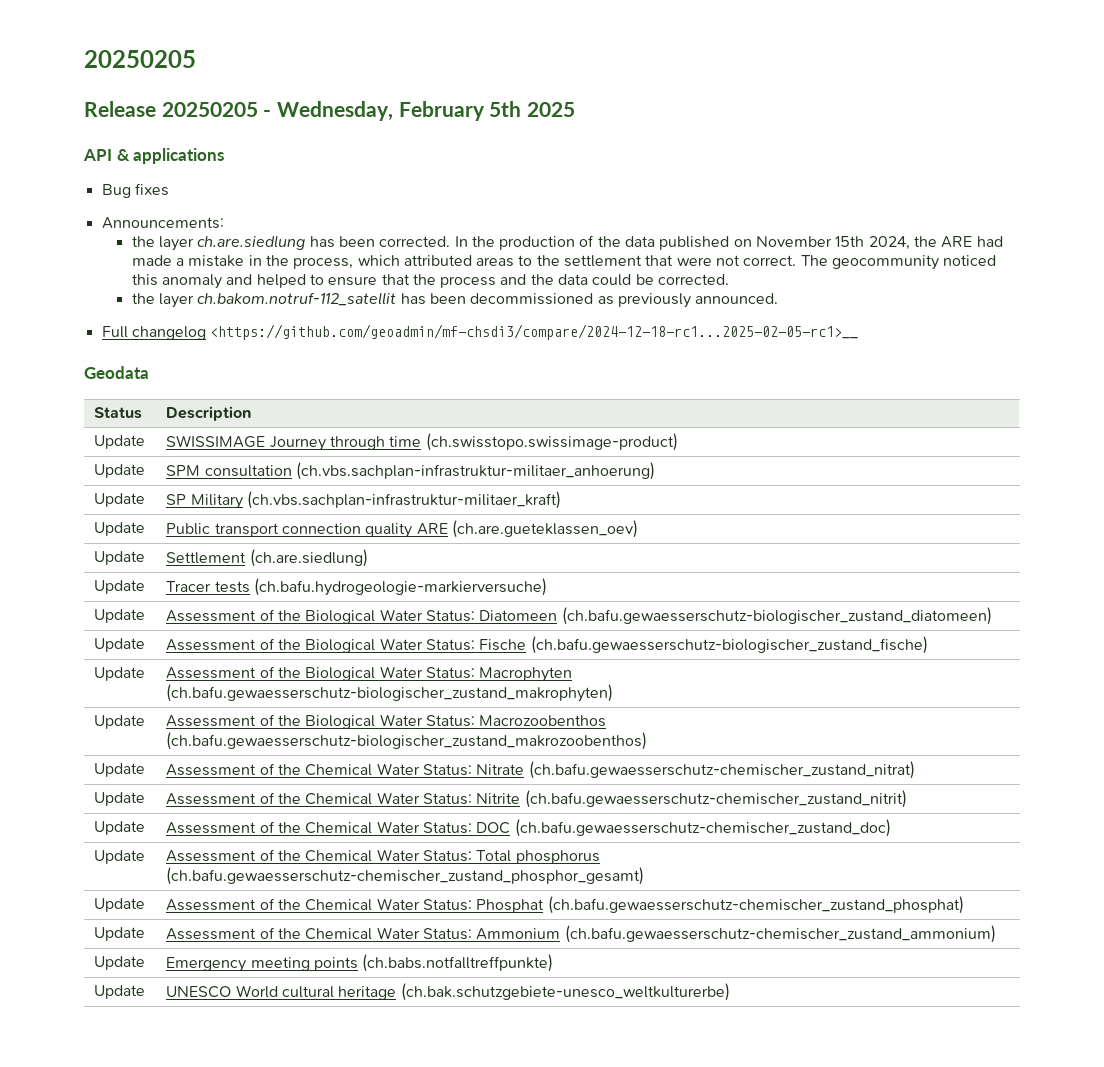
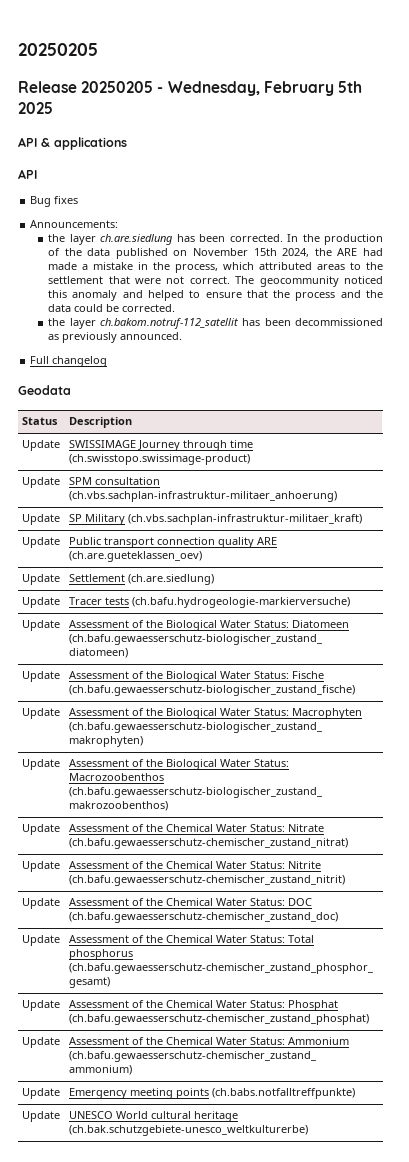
  API & applications
+ API
- Full changelog <https://github.com/geoadmin/mf-chsdi3/compare/2024-12-18-rc1...2025-02-05-rc1>__
+ Full changelog

